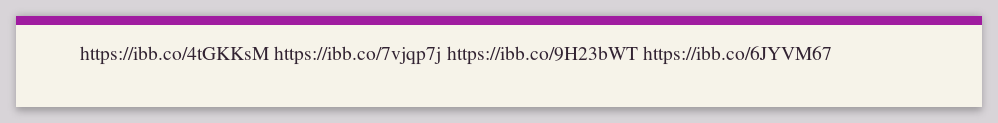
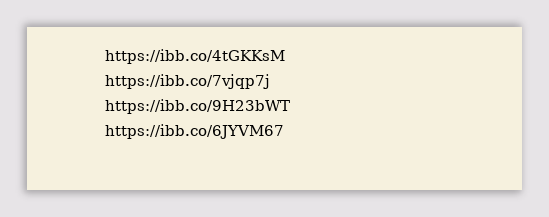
- https://ibb.co/4tGKKsM https://ibb.co/7vjqp7j https://ibb.co/9H23bWT https://ibb.co/6JYVM67
+ https://ibb.co/4tGKKsM
+ https://ibb.co/7vjqp7j
+ https://ibb.co/9H23bWT
+ https://ibb.co/6JYVM67

